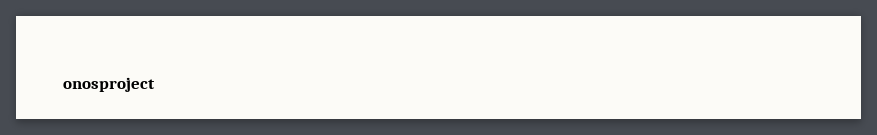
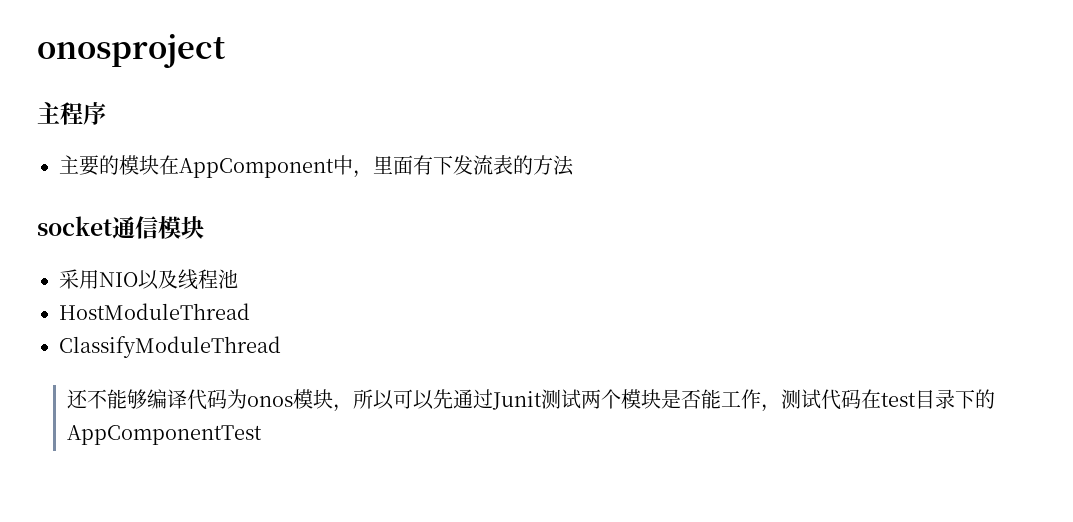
+ 主程序
+ 主要的模块在AppComponent中，里面有下发流表的方法
+ socket通信模块
+ 采用NIO以及线程池
+ HostModuleThread
+ ClassifyModuleThread
+ 还不能够编译代码为onos模块，所以可以先通过Junit测试两个模块是否能工作，测试代码在test目录下的AppComponentTest

